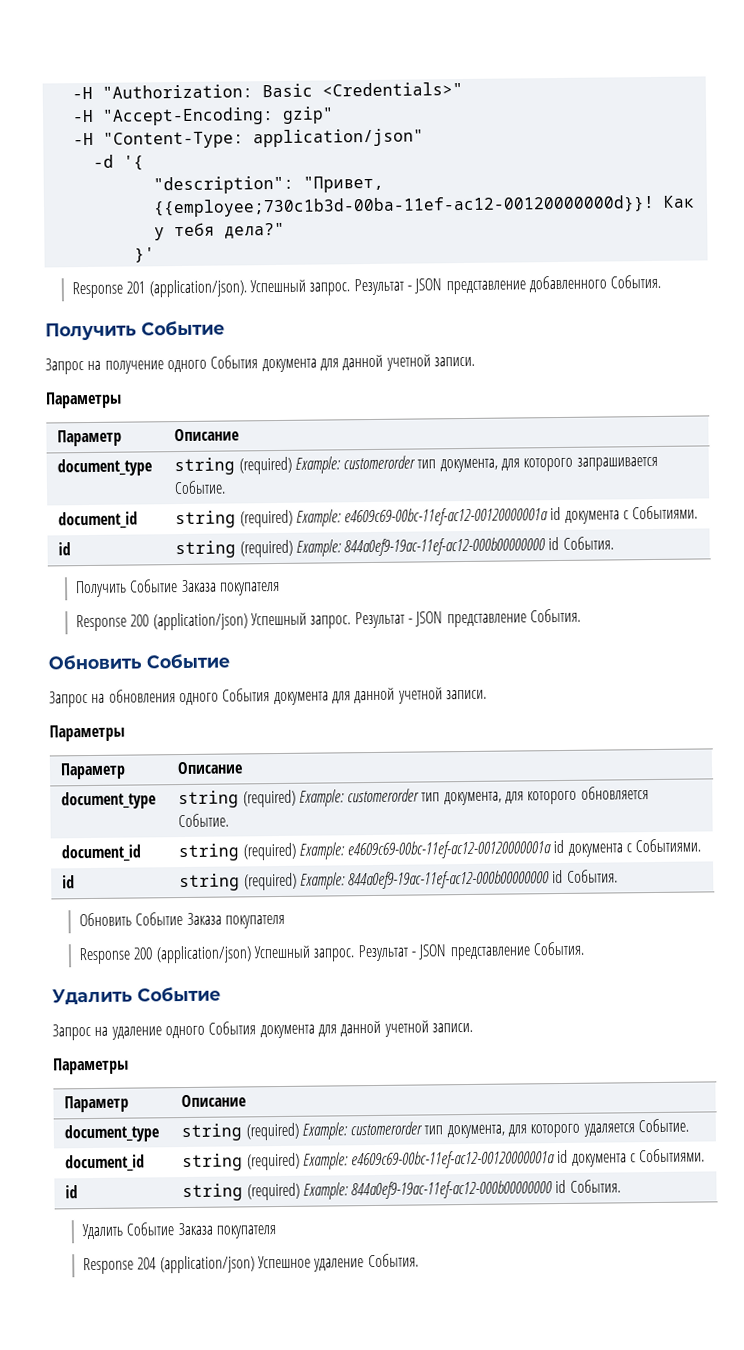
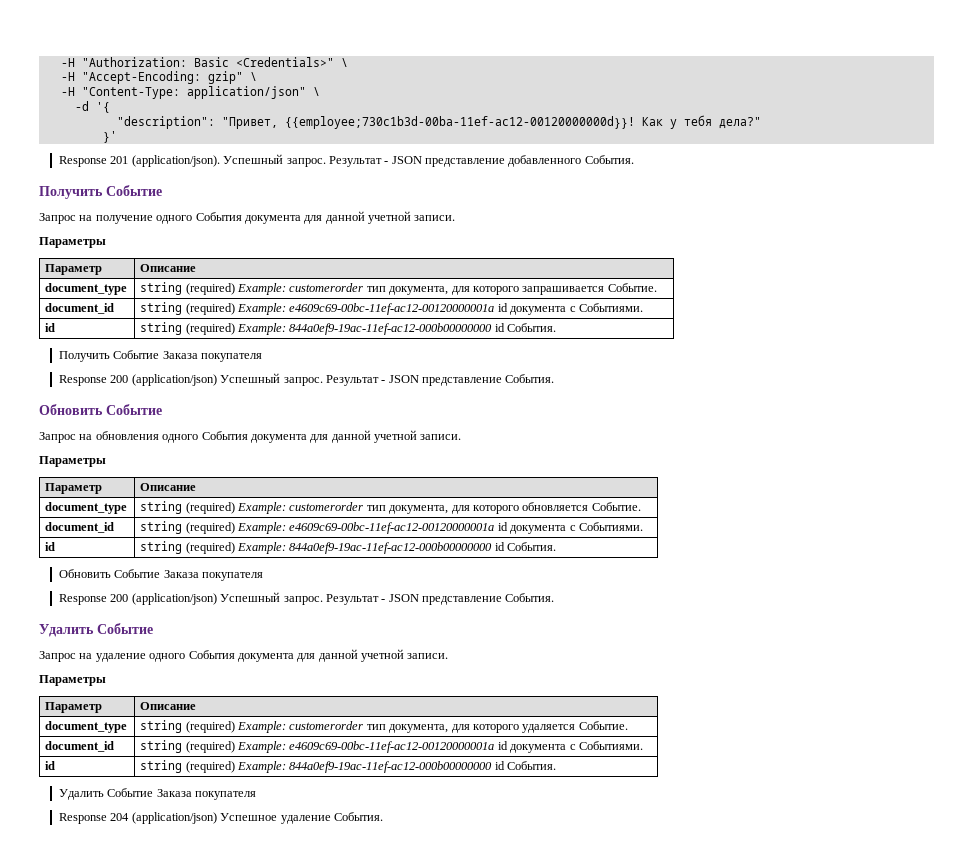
- -H "Authorization: Basic <Credentials>"
+ -H "Authorization: Basic <Credentials>" \
- -H "Accept-Encoding: gzip"
+ -H "Accept-Encoding: gzip" \
- -H "Content-Type: application/json"
+ -H "Content-Type: application/json" \

